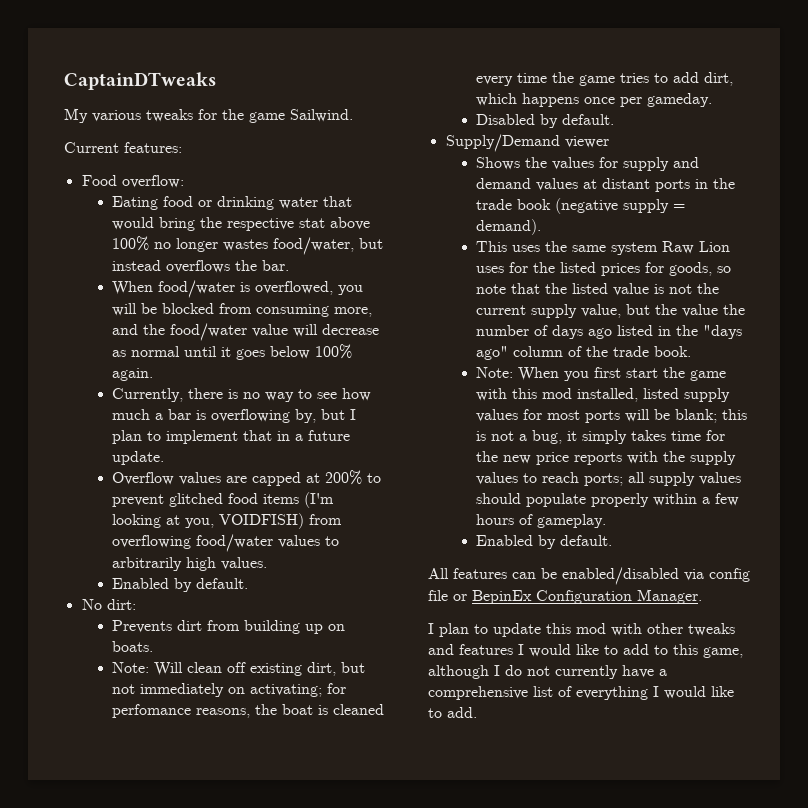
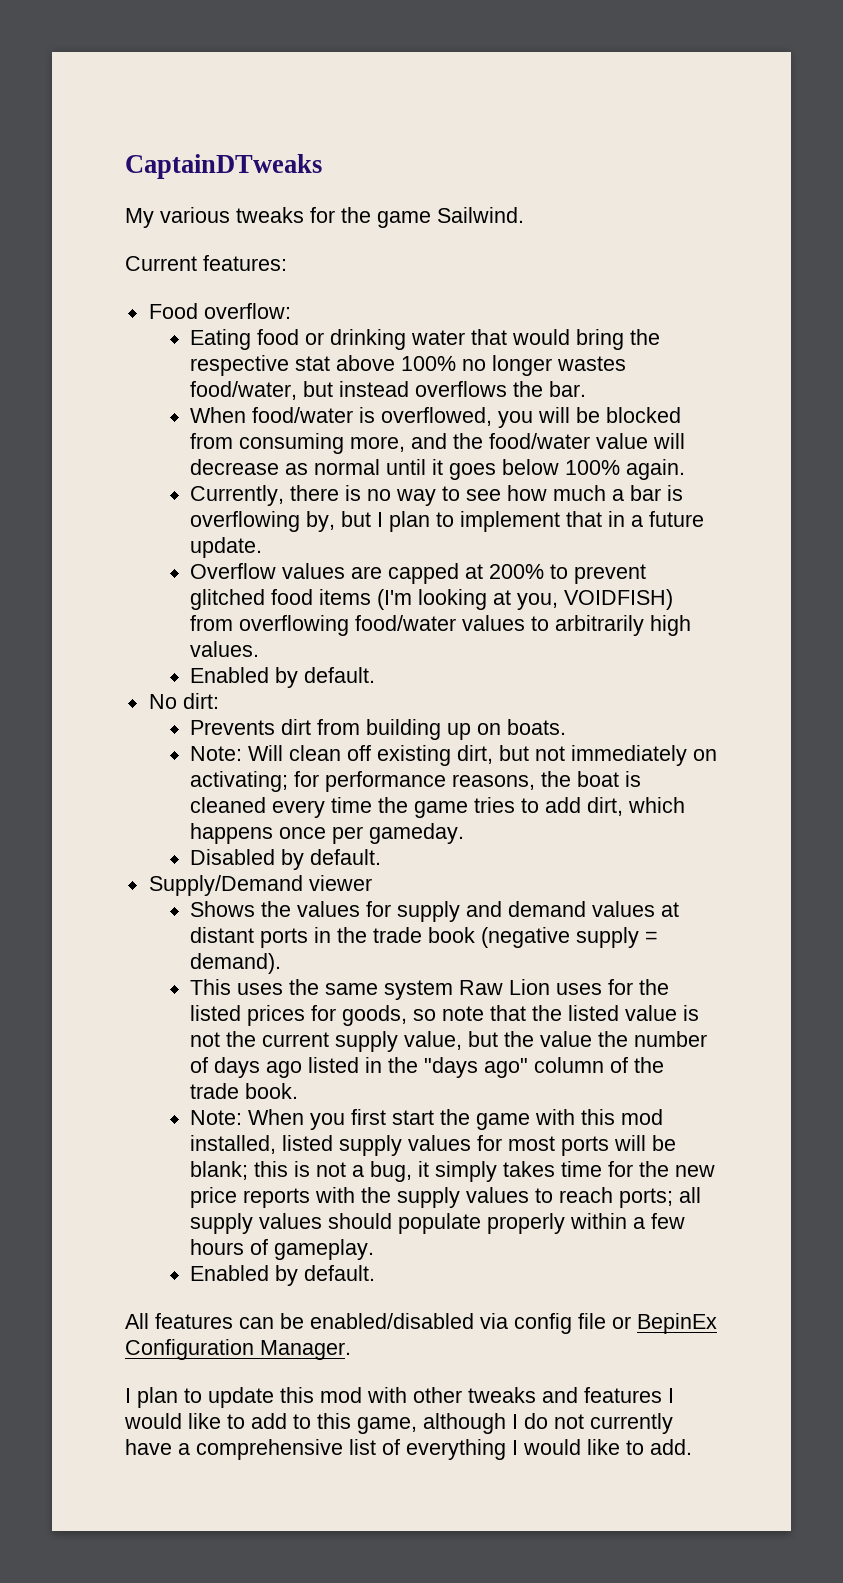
- Note: Will clean off existing dirt, but not immediately on activating; for perfomance reasons, the boat is cleaned every time the game tries to add dirt, which happens once per gameday.
+ Note: Will clean off existing dirt, but not immediately on activating; for performance reasons, the boat is cleaned every time the game tries to add dirt, which happens once per gameday.

